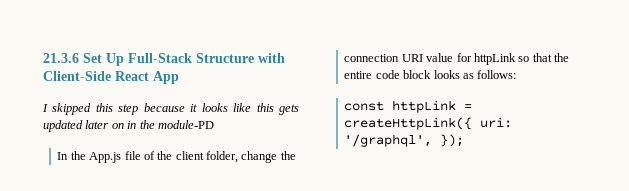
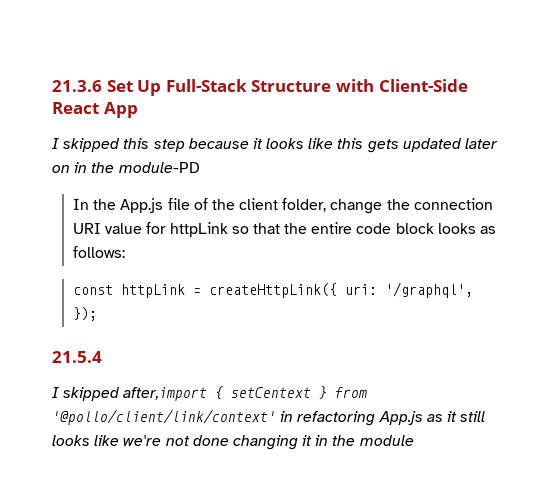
+ 21.5.4
+ I skipped after,import { setCentext } from '@pollo/client/link/context' in refactoring App.js as it still looks like we're not done changing it in the module

